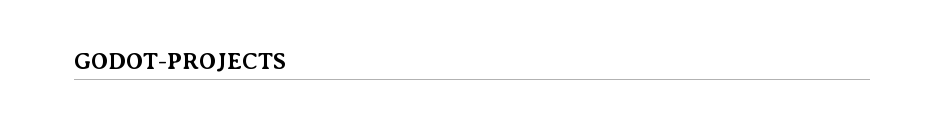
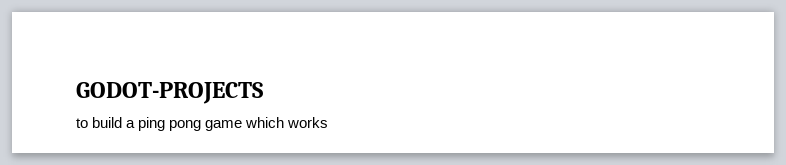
+ to build a ping pong game which works

